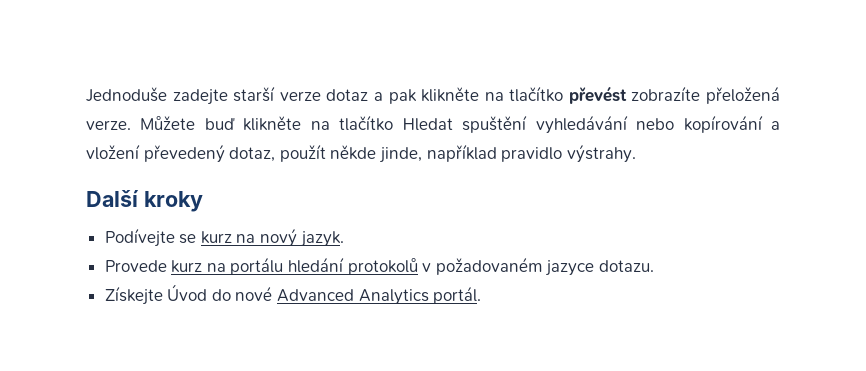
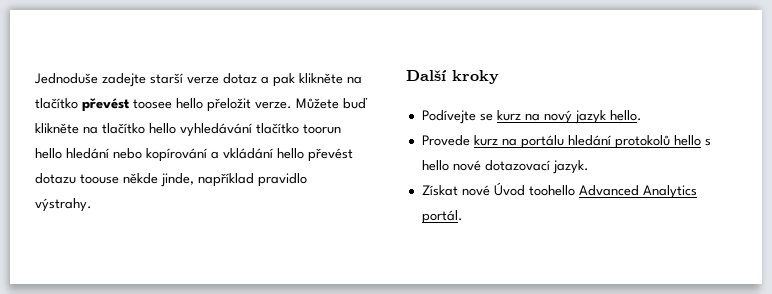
- Jednoduše zadejte starší verze dotaz a pak klikněte na tlačítko převést zobrazíte přeložená verze.
+ Jednoduše zadejte starší verze dotaz a pak klikněte na tlačítko převést toosee hello přeložit verze.
- Můžete buď klikněte na tlačítko Hledat spuštění vyhledávání nebo kopírování a vložení převedený dotaz, použít někde jinde, například pravidlo výstrahy.
+ Můžete buď klikněte na tlačítko hello vyhledávání tlačítko toorun hello hledání nebo kopírování a vkládání hello převést dotazu toouse někde jinde, například pravidlo výstrahy.
- Podívejte se kurz na nový jazyk.
+ Podívejte se kurz na nový jazyk hello.
- Provede kurz na portálu hledání protokolů v požadovaném jazyce dotazu.
- Získejte Úvod do nové Advanced Analytics portál.
+ Provede kurz na portálu hledání protokolů hello s hello nové dotazovací jazyk.
+ Získat nové Úvod toohello Advanced Analytics portál.

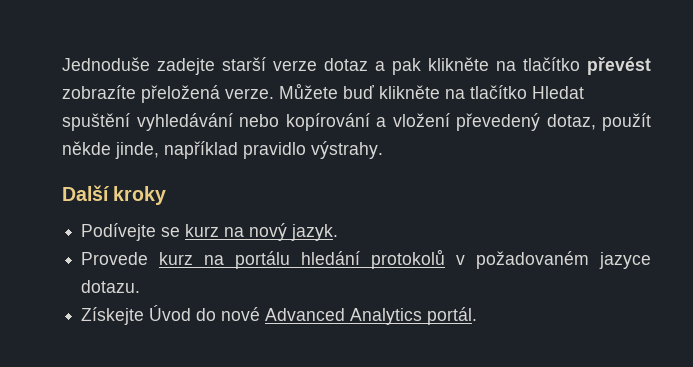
- Jednoduše zadejte starší verze dotaz a pak klikněte na tlačítko převést toosee hello přeložit verze.
+ Jednoduše zadejte starší verze dotaz a pak klikněte na tlačítko převést zobrazíte přeložená verze.
- Můžete buď klikněte na tlačítko hello vyhledávání tlačítko toorun hello hledání nebo kopírování a vkládání hello převést dotazu toouse někde jinde, například pravidlo výstrahy.
+ Můžete buď klikněte na tlačítko Hledat spuštění vyhledávání nebo kopírování a vložení převedený dotaz, použít někde jinde, například pravidlo výstrahy.
- Podívejte se kurz na nový jazyk hello.
+ Podívejte se kurz na nový jazyk.
- Provede kurz na portálu hledání protokolů hello s hello nové dotazovací jazyk.
- Získat nové Úvod toohello Advanced Analytics portál.
+ Provede kurz na portálu hledání protokolů v požadovaném jazyce dotazu.
+ Získejte Úvod do nové Advanced Analytics portál.

